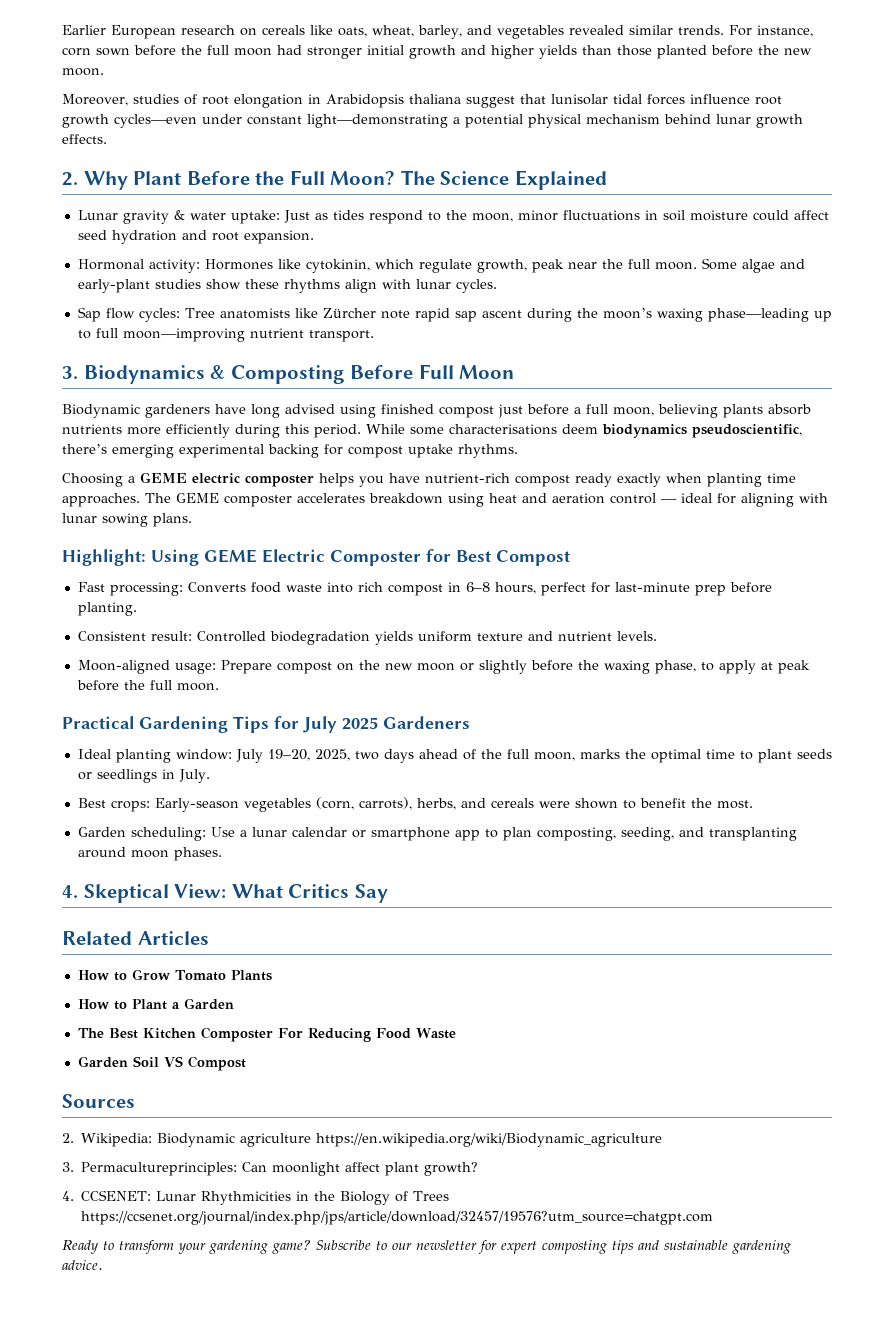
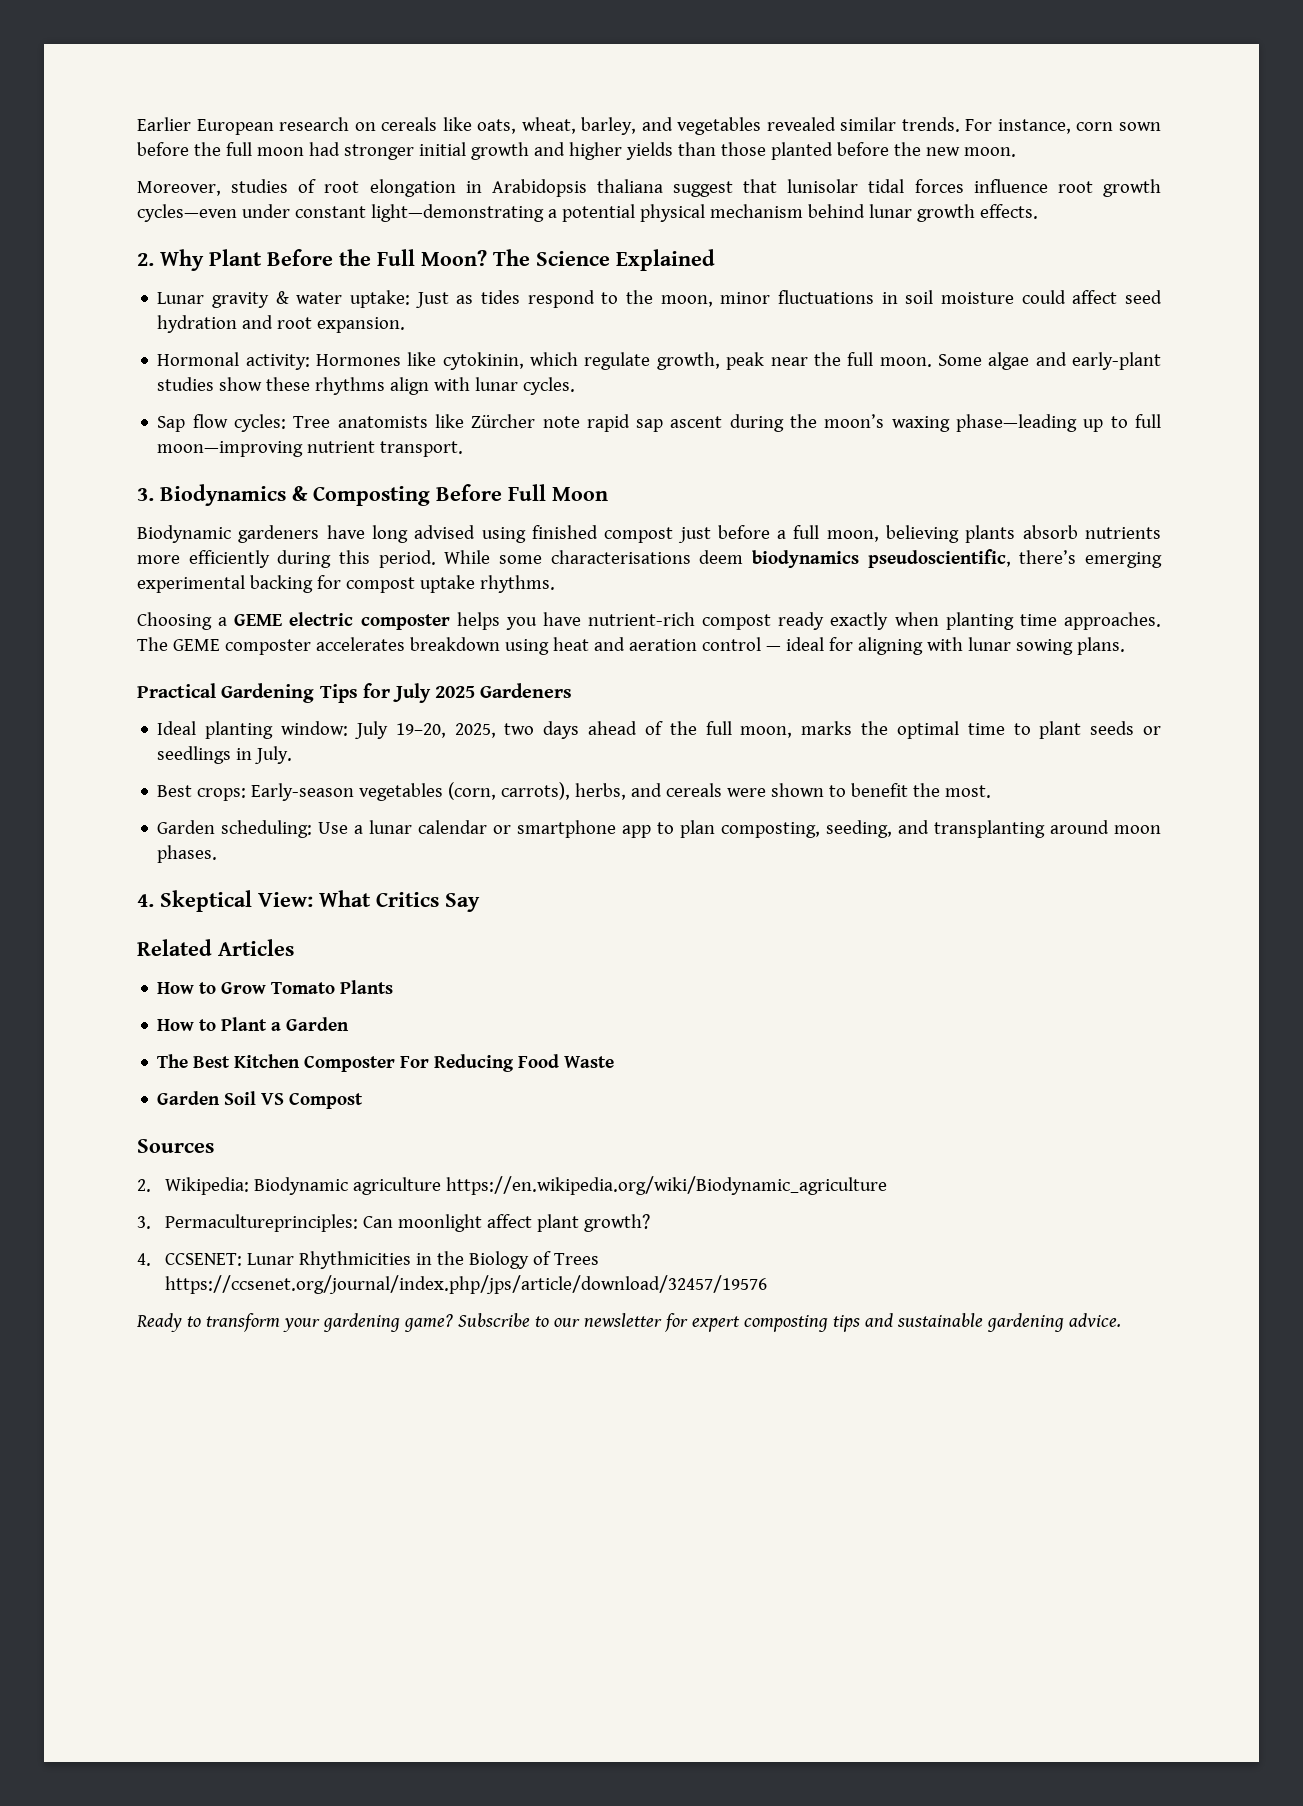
- Highlight: Using GEME Electric Composter for Best Compost
- Fast processing: Converts food waste into rich compost in 6–8 hours, perfect for last-minute prep before planting.
- Consistent result: Controlled biodegradation yields uniform texture and nutrient levels.
- Moon-aligned usage: Prepare compost on the new moon or slightly before the waxing phase, to apply at peak before the full moon.
- 4. CCSENET: Lunar Rhythmicities in the Biology of Trees https://ccsenet.org/journal/index.php/jps/article/download/32457/19576?utm_source=chatgpt.com
+ 4. CCSENET: Lunar Rhythmicities in the Biology of Trees https://ccsenet.org/journal/index.php/jps/article/download/32457/19576

